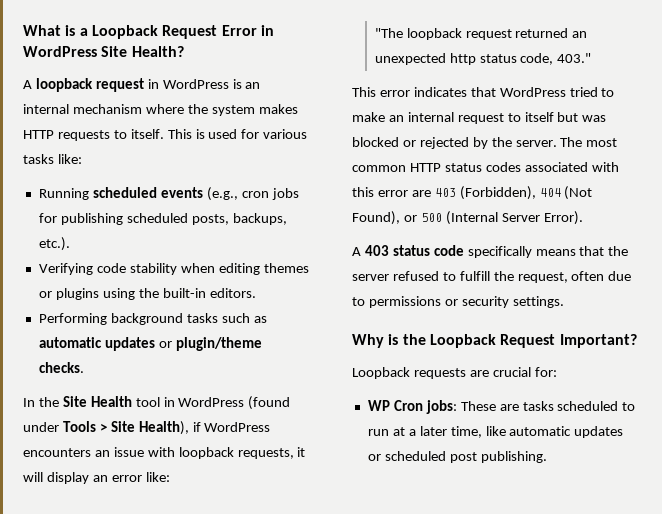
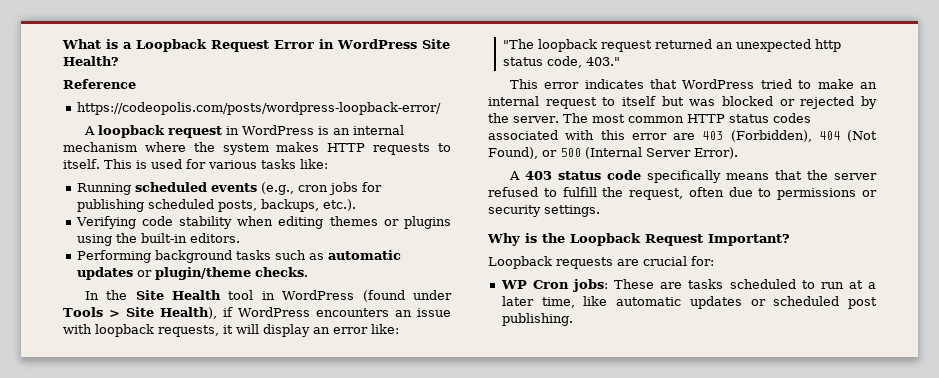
+ Reference
+ https://codeopolis.com/posts/wordpress-loopback-error/

